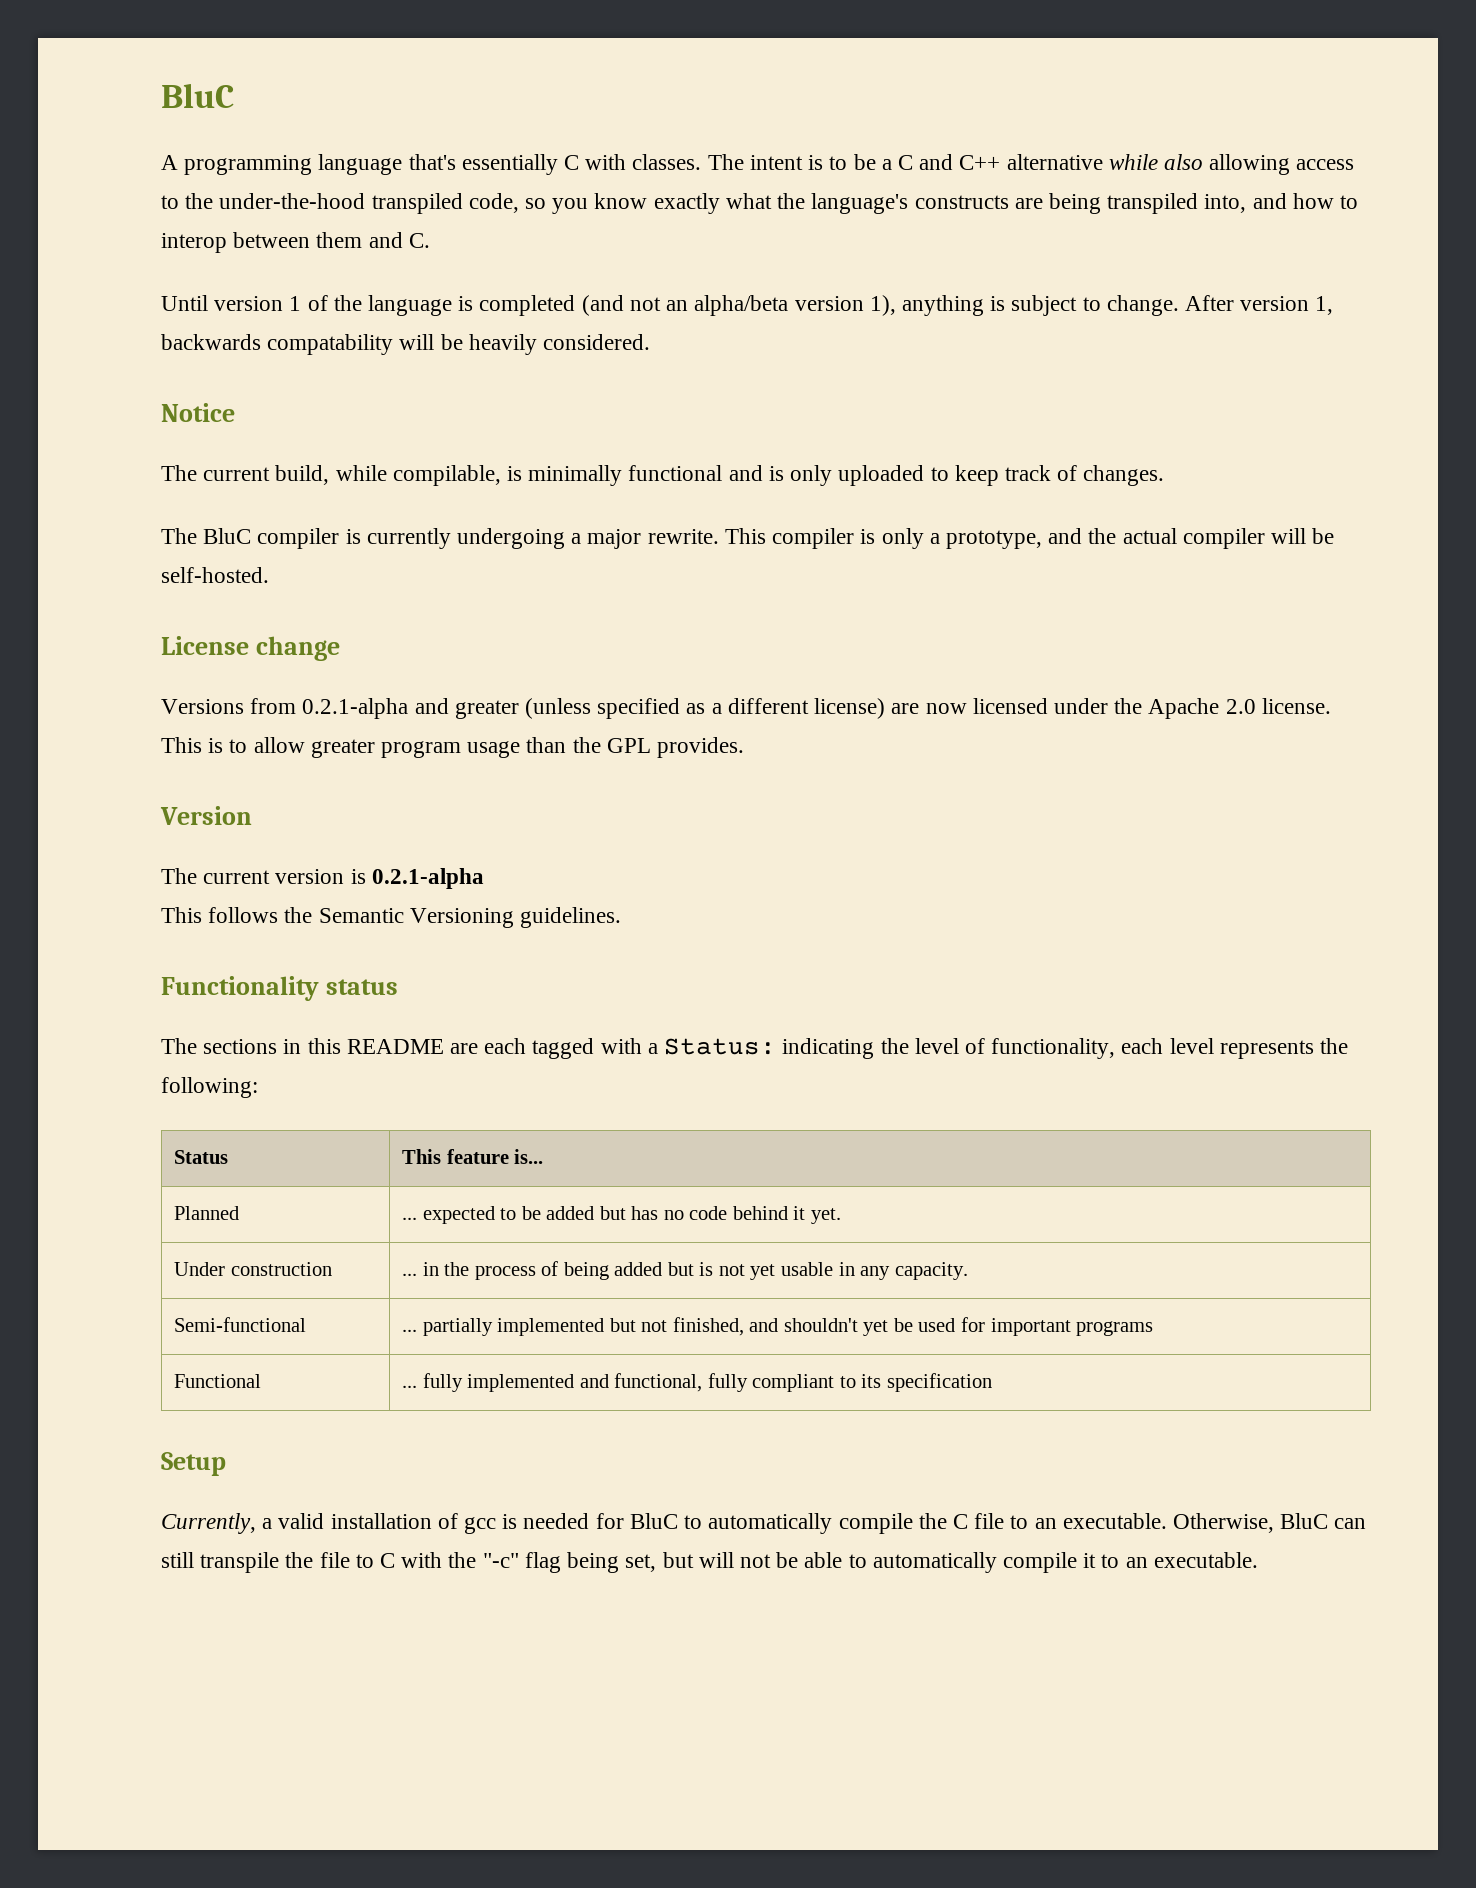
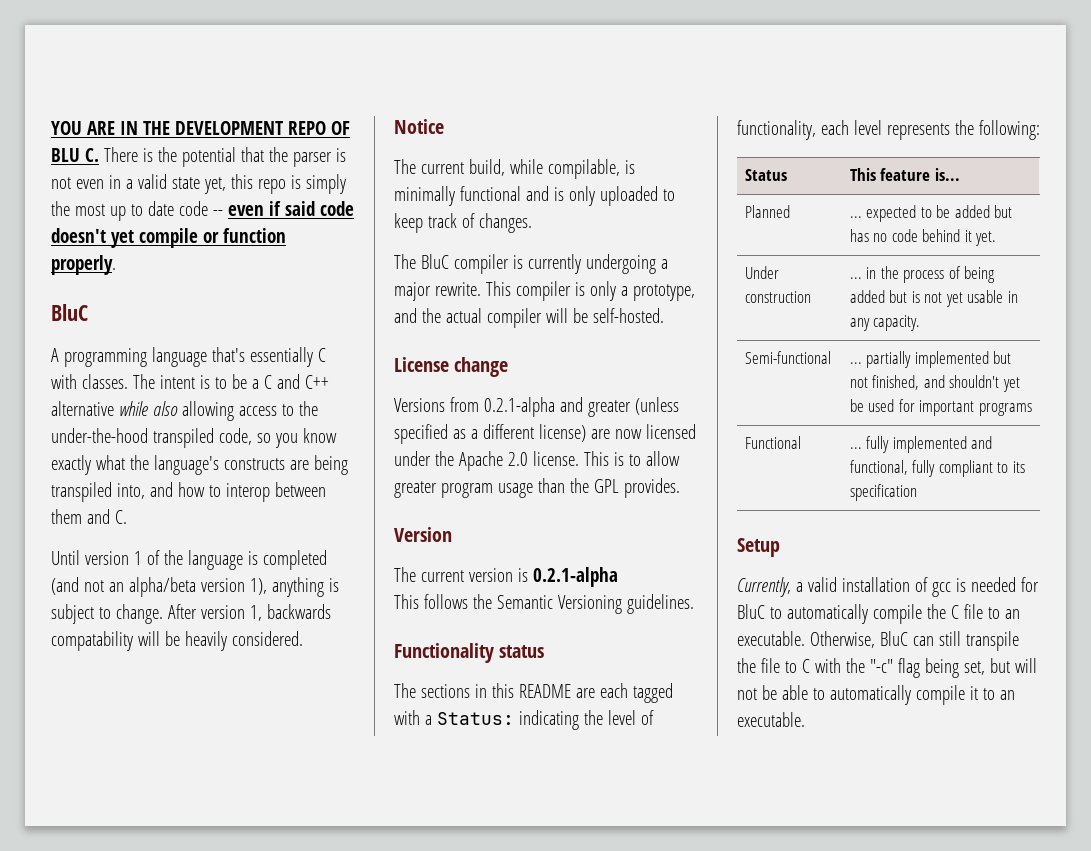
+ YOU ARE IN THE DEVELOPMENT REPO OF BLU C. There is the potential that the parser is not even in a valid state yet, this repo is simply the most up to date code -- even if said code doesn't yet compile or function properly.

